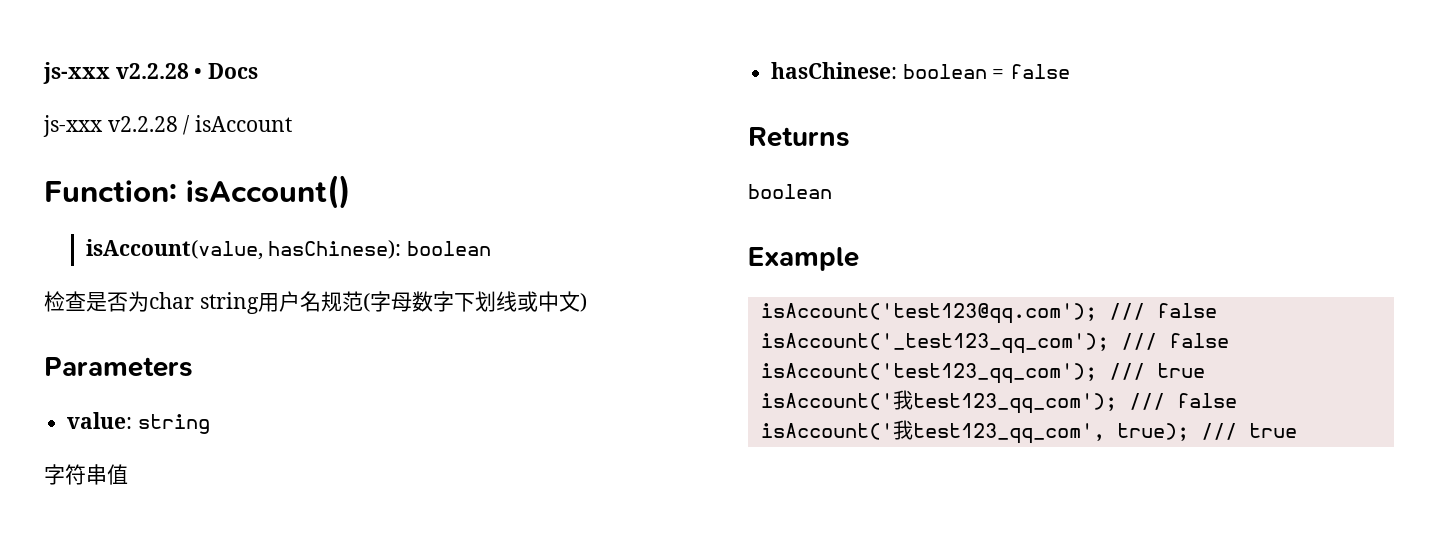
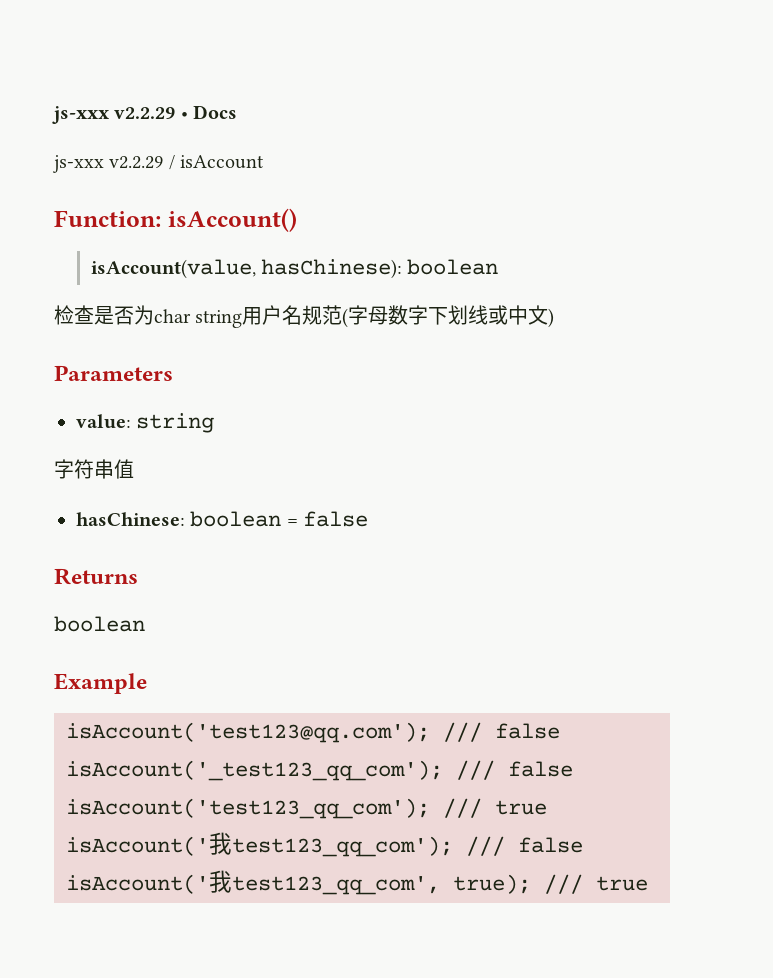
- js-xxx v2.2.28 • Docs
+ js-xxx v2.2.29 • Docs
- js-xxx v2.2.28 / isAccount
+ js-xxx v2.2.29 / isAccount

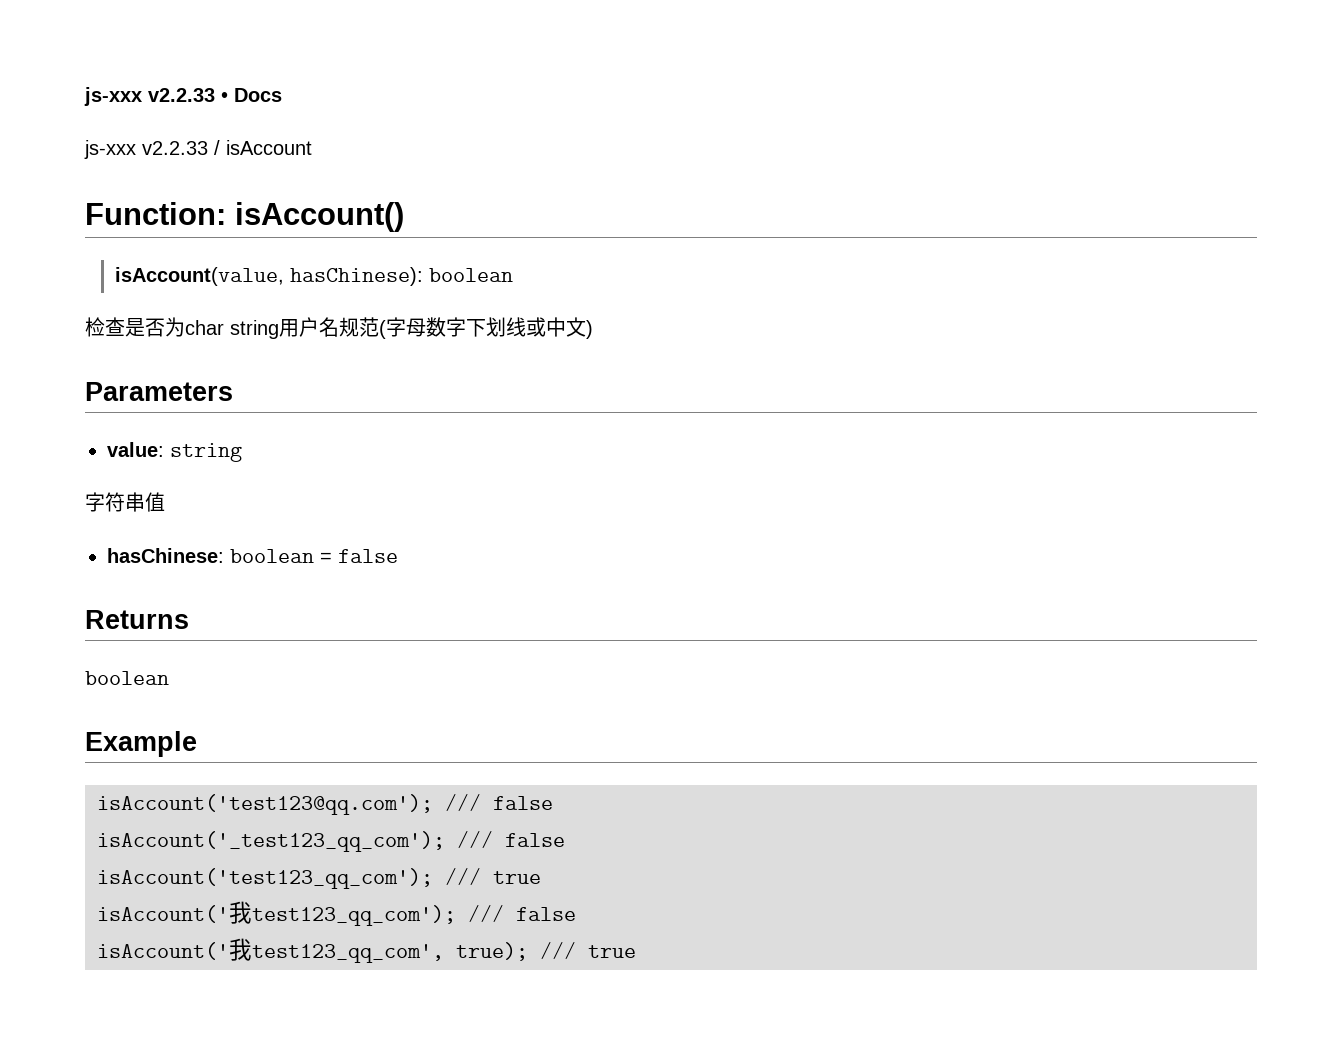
- js-xxx v2.2.29 • Docs
+ js-xxx v2.2.33 • Docs
- js-xxx v2.2.29 / isAccount
+ js-xxx v2.2.33 / isAccount

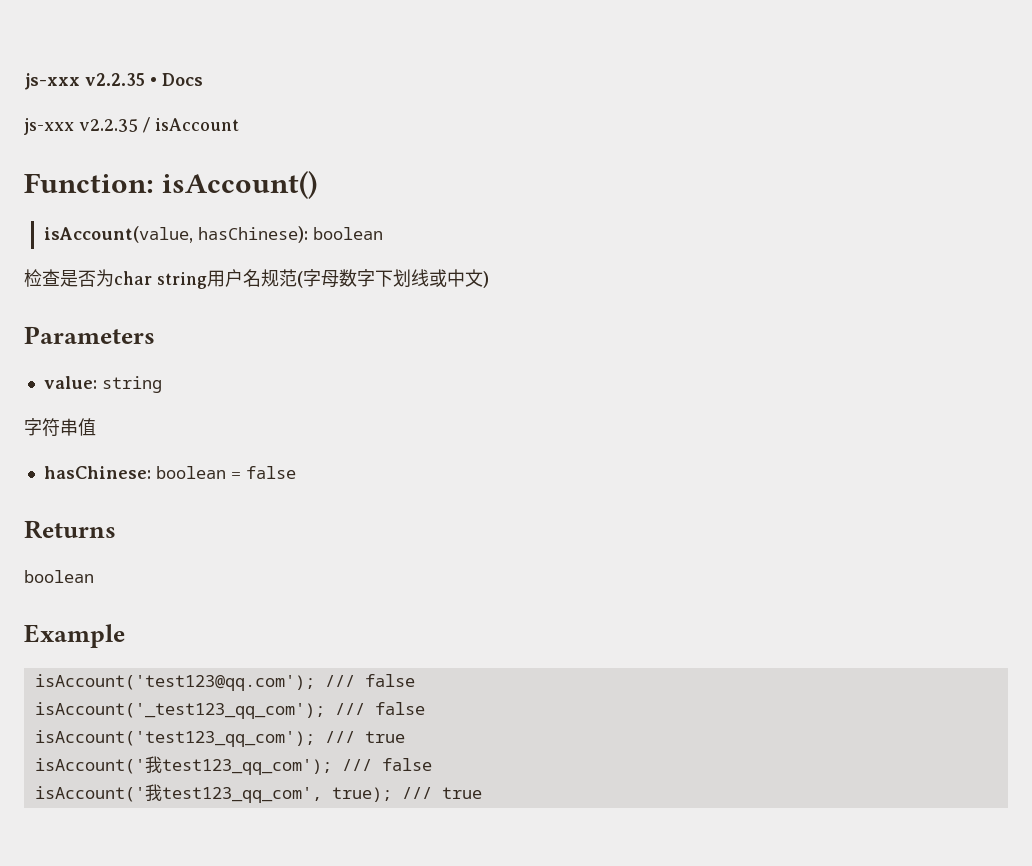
- js-xxx v2.2.33 • Docs
+ js-xxx v2.2.35 • Docs
- js-xxx v2.2.33 / isAccount
+ js-xxx v2.2.35 / isAccount

